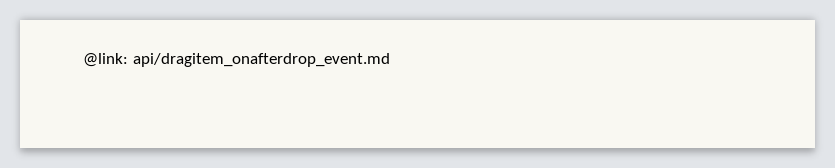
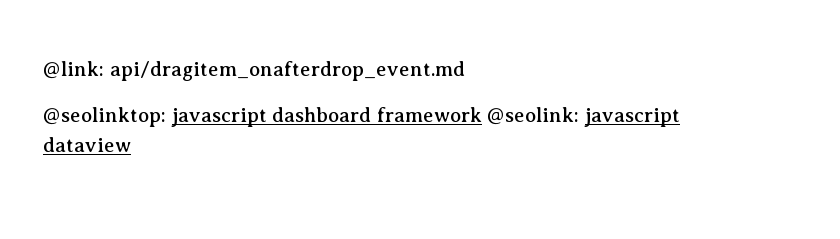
+ @seolinktop: javascript dashboard framework @seolink: javascript dataview

